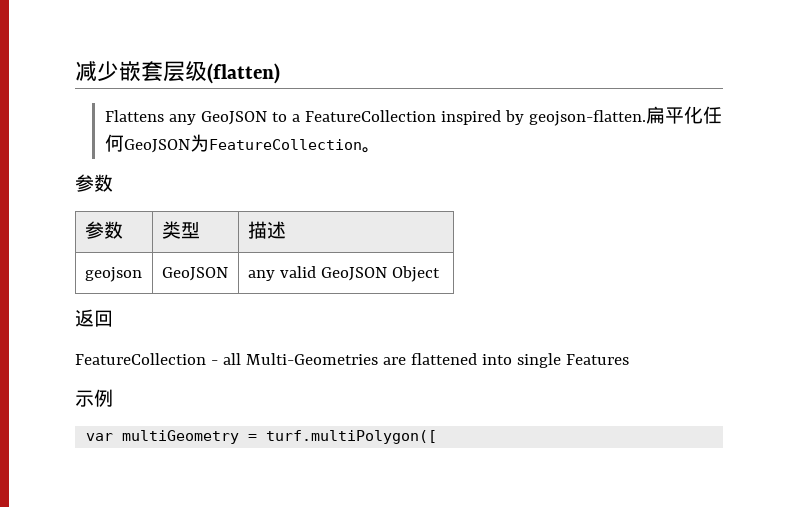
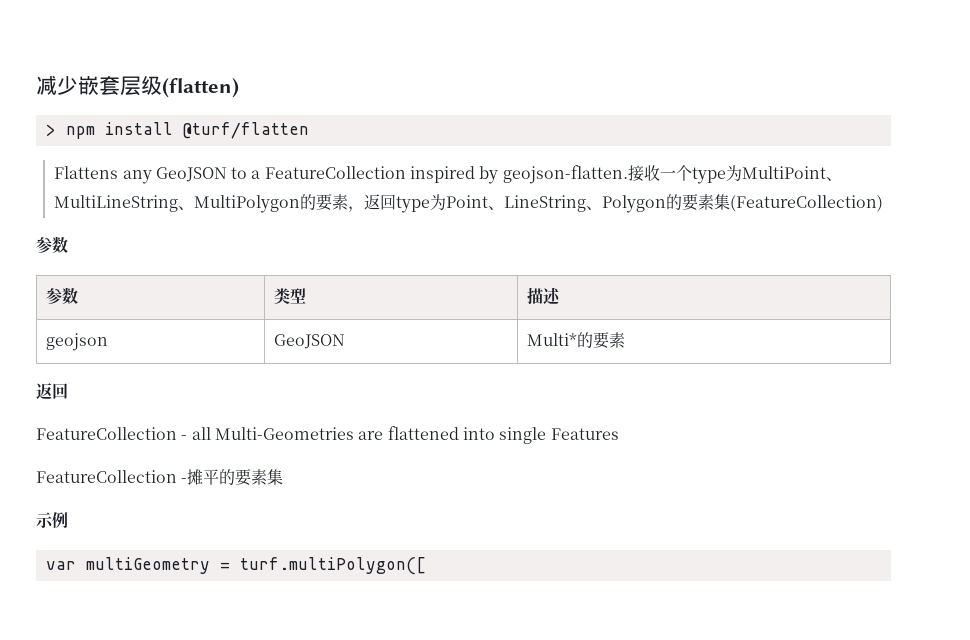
+ > npm install @turf/flatten
- 扁平化任何GeoJSON为FeatureCollection。
+ 接收一个type为MultiPoint、MultiLineString、MultiPolygon的要素，返回type为Point、LineString、Polygon的要素集(FeatureCollection)
- geojson | GeoJSON | any valid GeoJSON Object
+ geojson | GeoJSON | Multi*的要素
+ FeatureCollection -摊平的要素集

